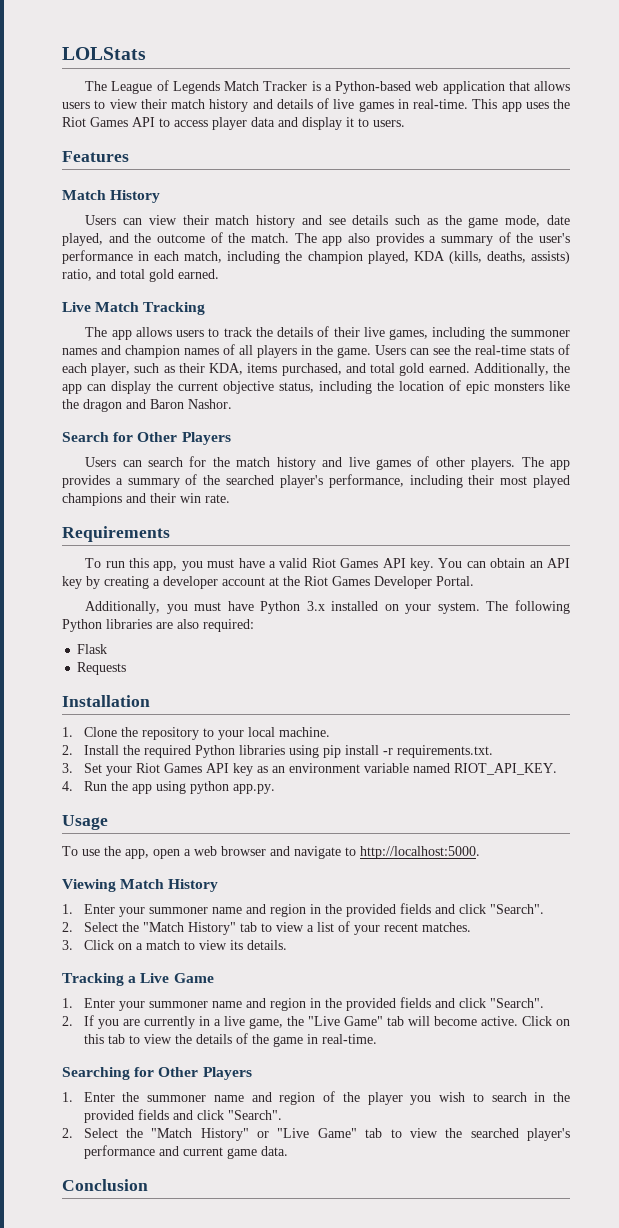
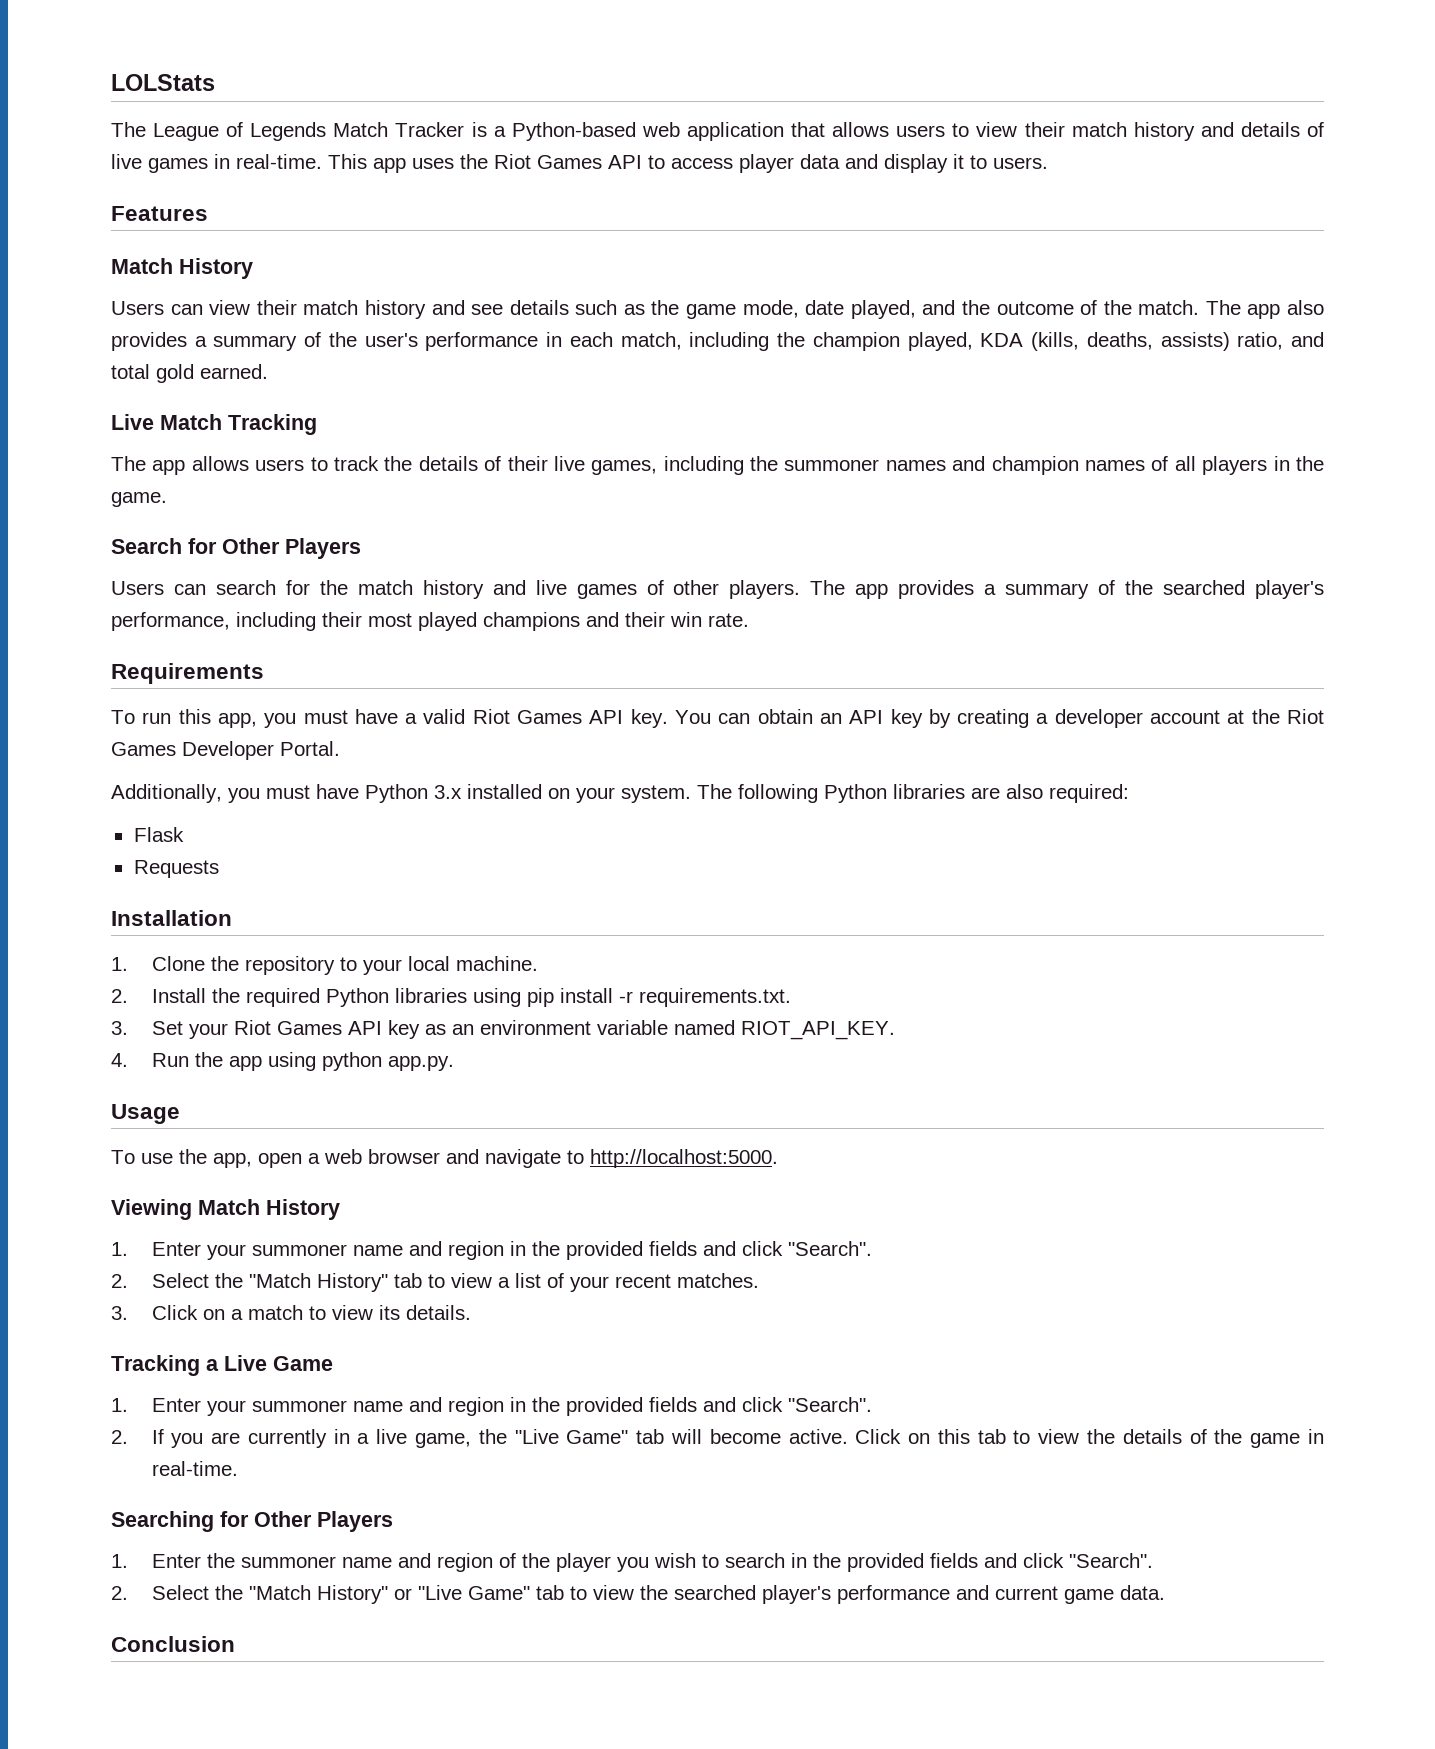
- Users can see the real-time stats of each player, such as their KDA, items purchased, and total gold earned. Additionally, the app can display the current objective status, including the location of epic monsters like the dragon and Baron Nashor.

